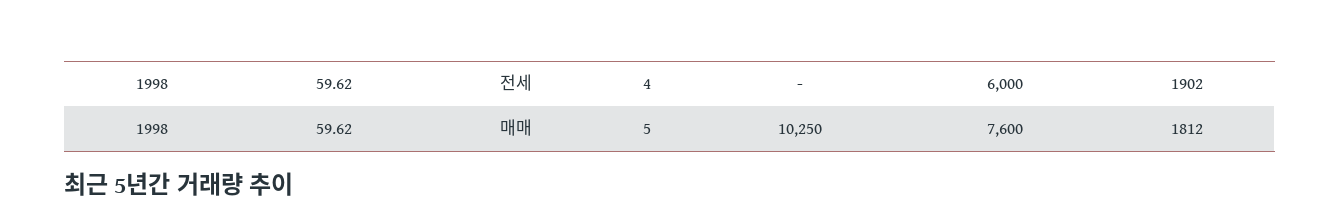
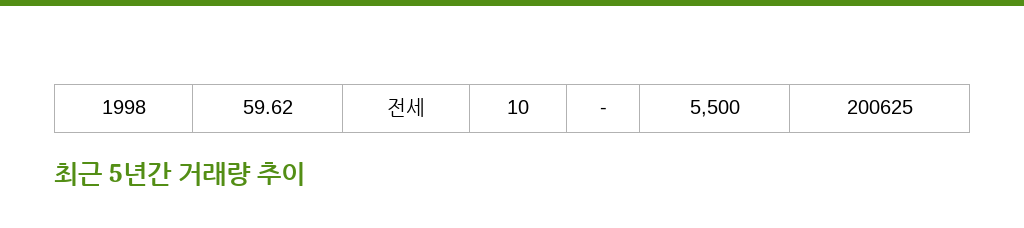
- 1998 | 59.62 | 전세 | 4 | - | 6,000 | 1902
- 1998 | 59.62 | 매매 | 5 | 10,250 | 7,600 | 1812
+ 1998 | 59.62 | 전세 | 10 | - | 5,500 | 200625

